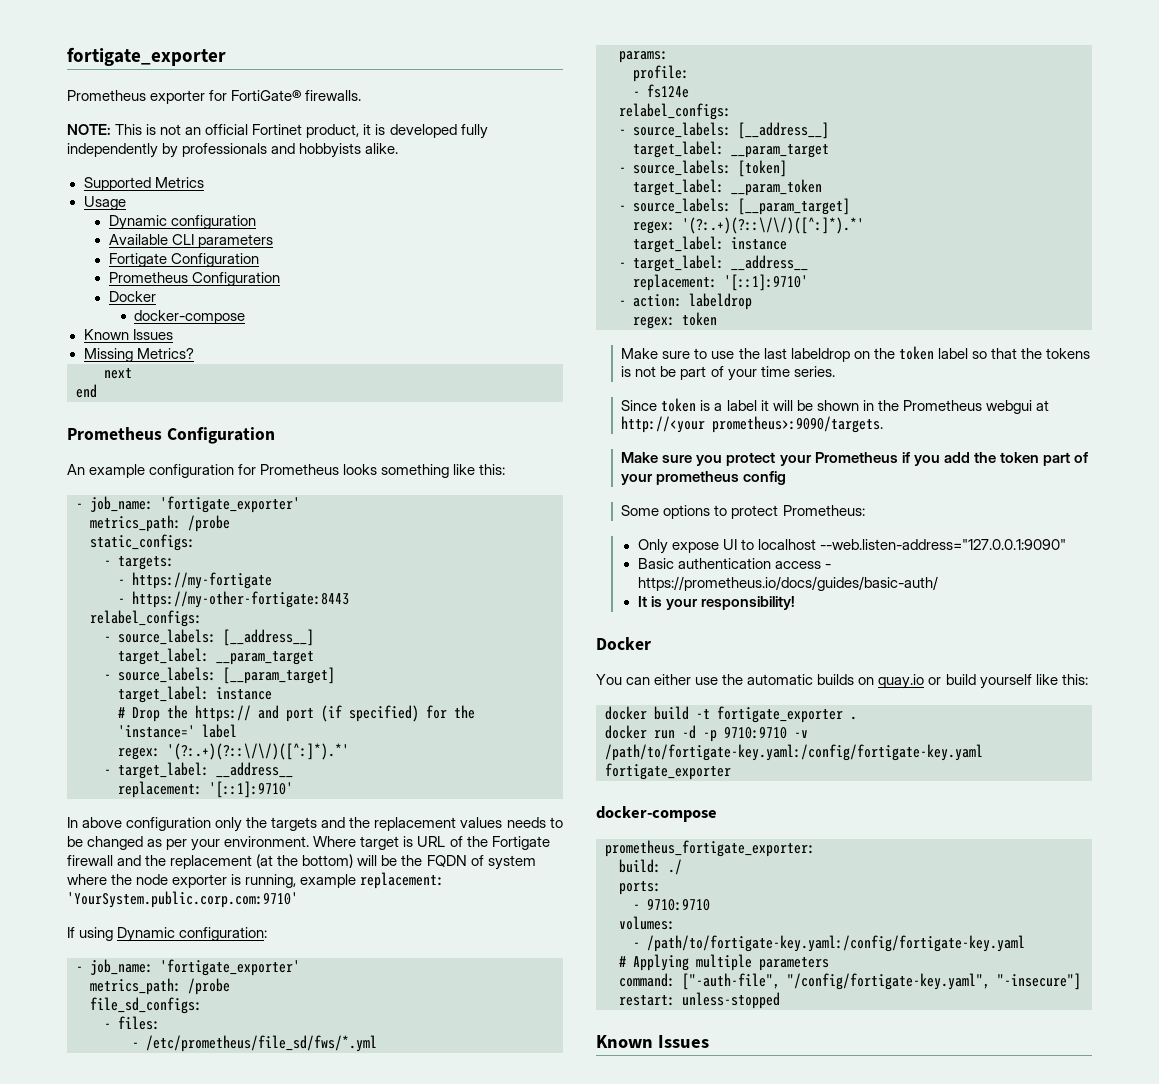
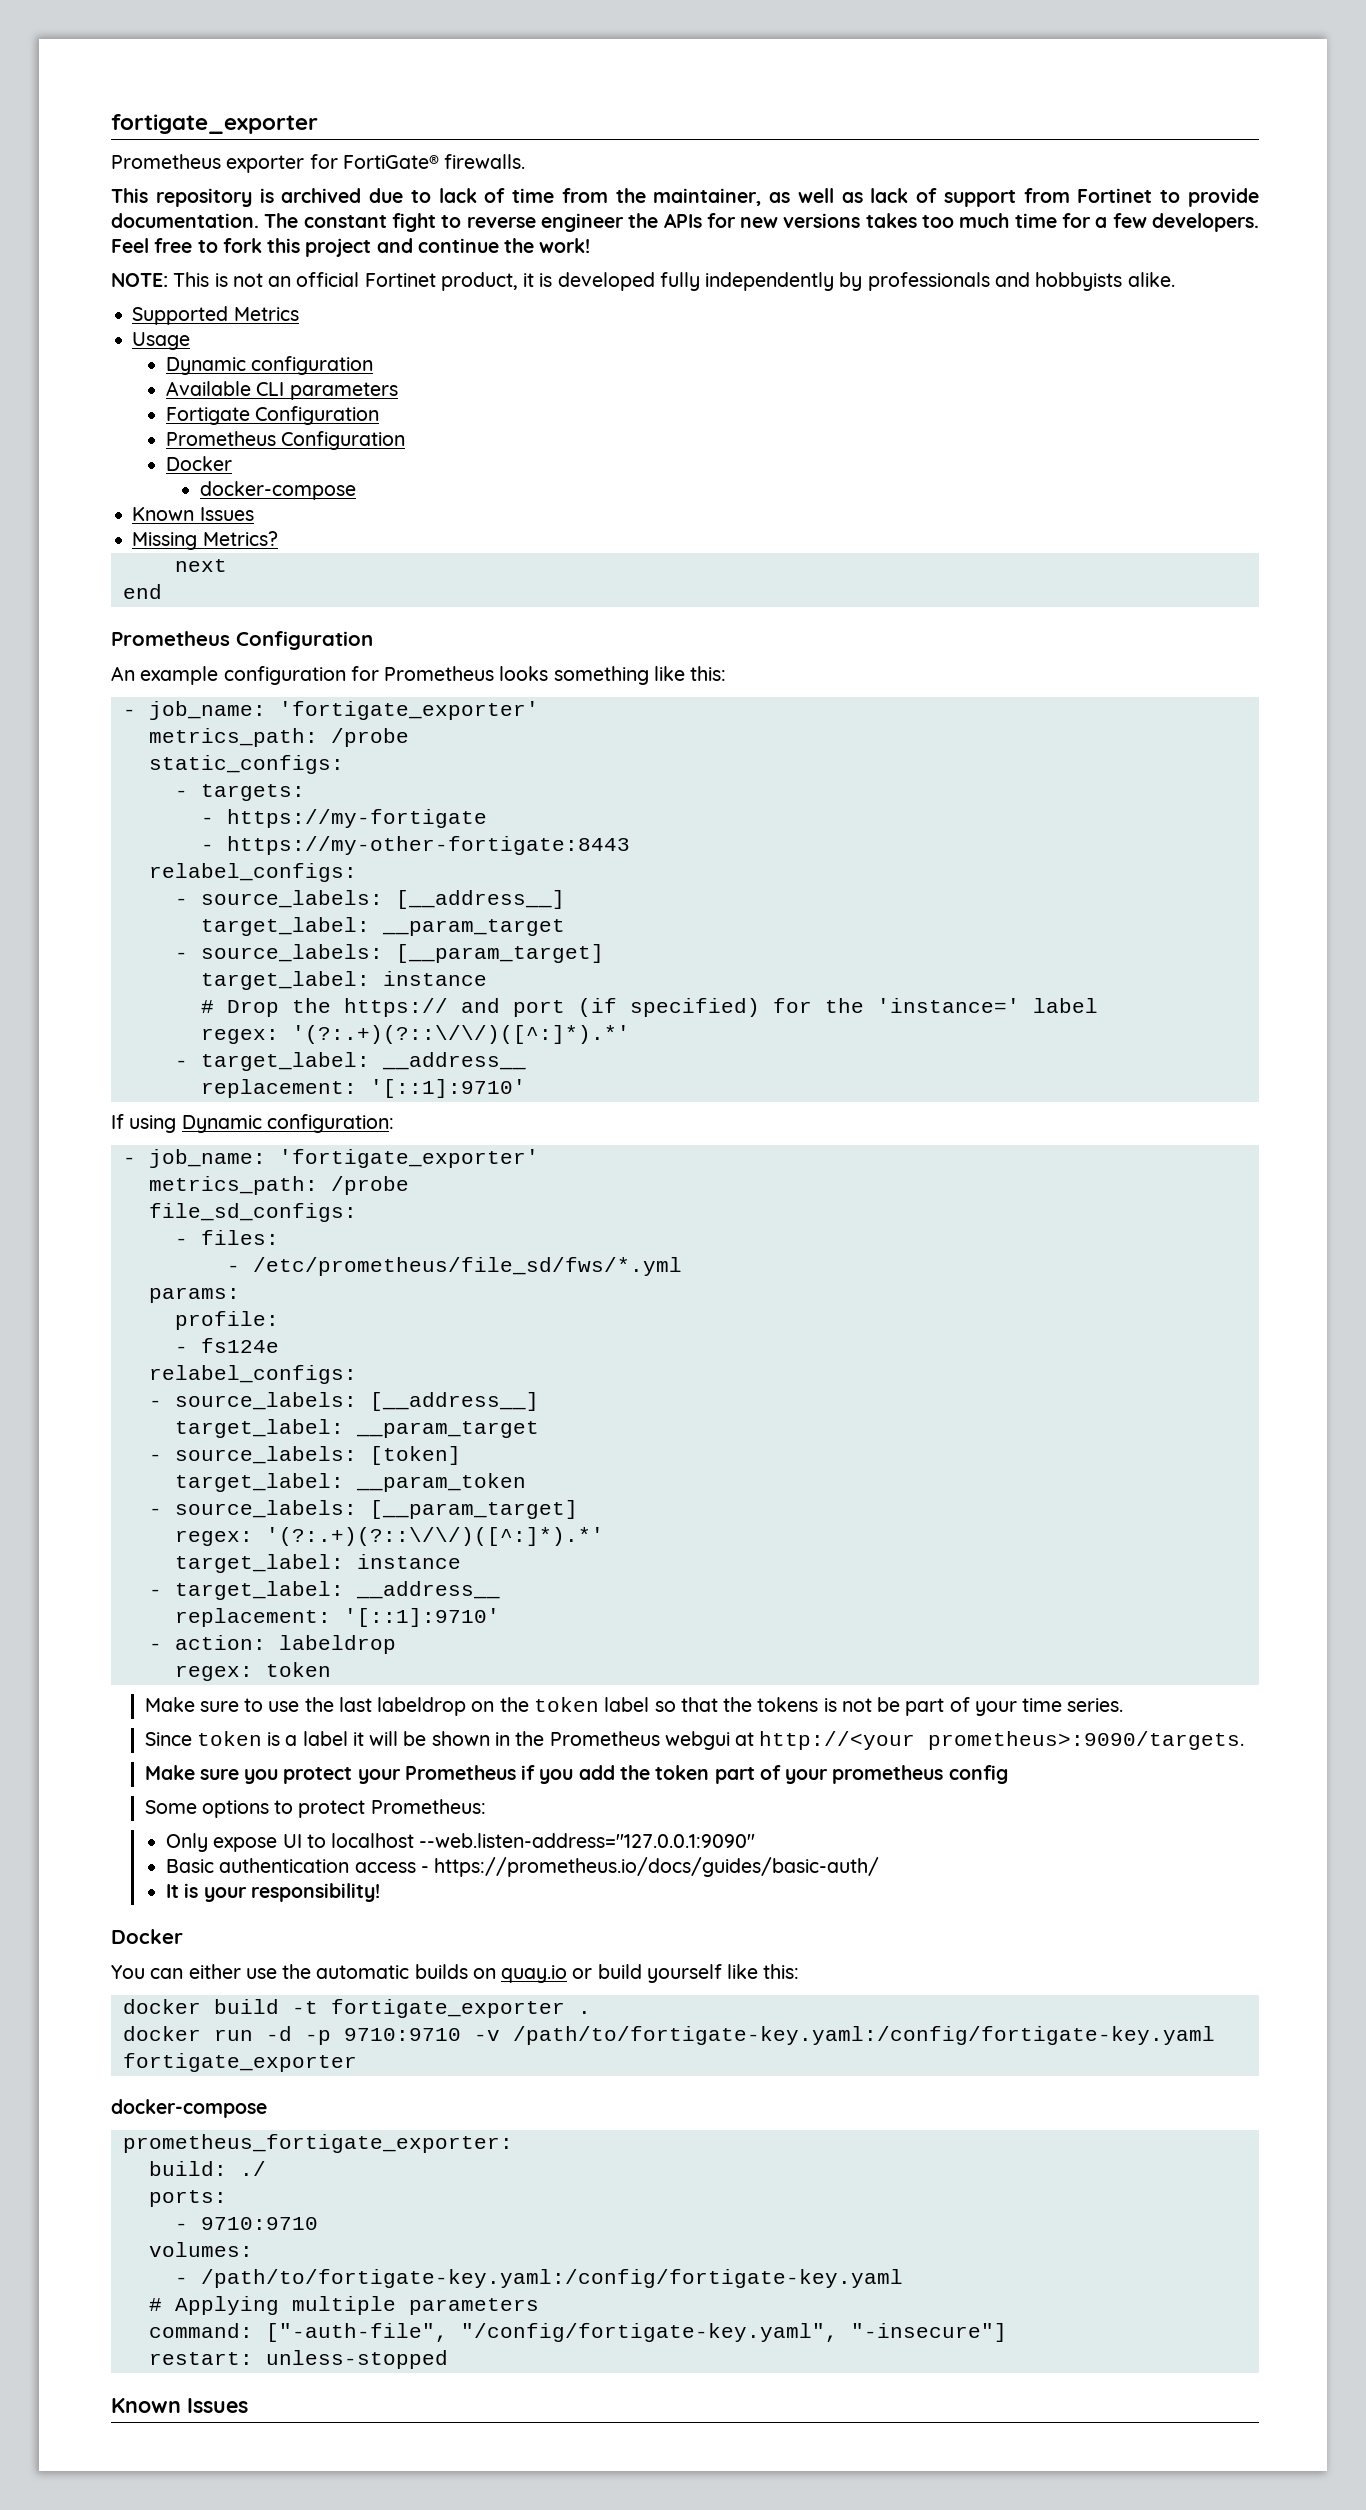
+ This repository is archived due to lack of time from the maintainer, as well as lack of support from Fortinet to provide documentation. The constant fight to reverse engineer the APIs for new versions takes too much time for a few developers. Feel free to fork this project and continue the work!
- In above configuration only the targets and the replacement values needs to be changed as per your environment. Where target is URL of the Fortigate firewall and the replacement (at the bottom) will be the FQDN of system where the node exporter is running, example replacement: 'YourSystem.public.corp.com:9710'

